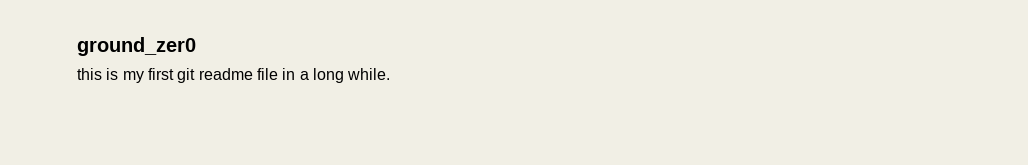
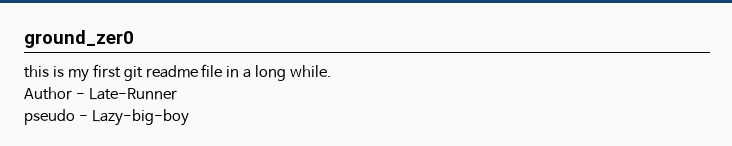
+ Author - Late-Runner
+ pseudo - Lazy-big-boy

